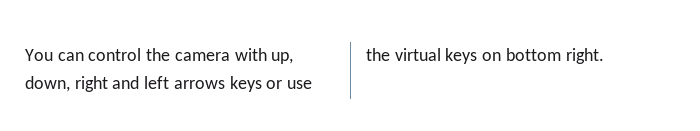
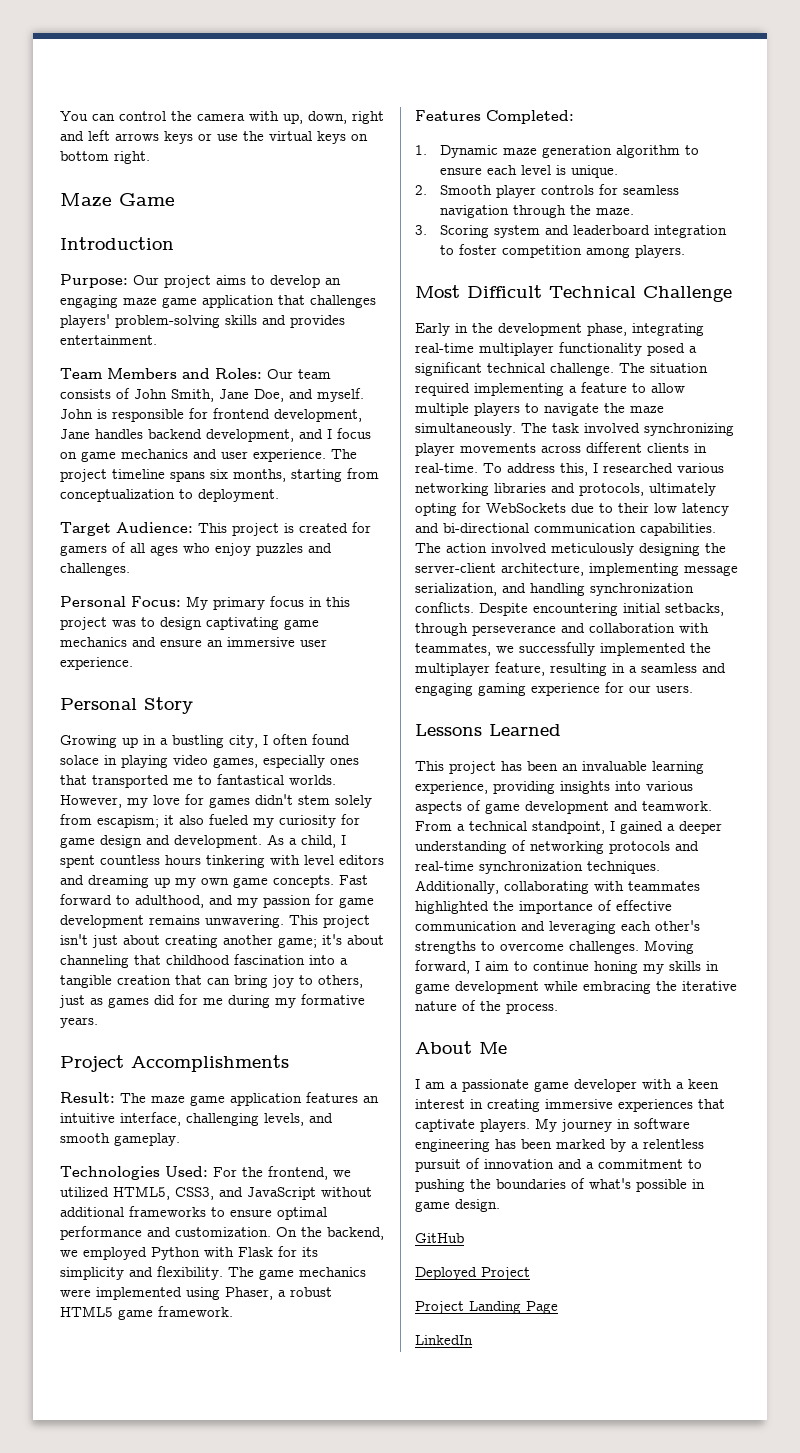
+ Maze Game
+ Introduction
+ Purpose: Our project aims to develop an engaging maze game application that challenges players' problem-solving skills and provides entertainment.
+ Team Members and Roles: Our team consists of John Smith, Jane Doe, and myself. John is responsible for frontend development, Jane handles backend development, and I focus on game mechanics and user experience. The project timeline spans six months, starting from conceptualization to deployment.
+ Target Audience: This project is created for gamers of all ages who enjoy puzzles and challenges.
+ Personal Focus: My primary focus in this project was to design captivating game mechanics and ensure an immersive user experience.
+ Personal Story
+ Growing up in a bustling city, I often found solace in playing video games, especially ones that transported me to fantastical worlds. However, my love for games didn't stem solely from escapism; it also fueled my curiosity for game design and development. As a child, I spent countless hours tinkering with level editors and dreaming up my own game concepts. Fast forward to adulthood, and my passion for game development remains unwavering. This project isn't just about creating another game; it's about channeling that childhood fascination into a tangible creation that can bring joy to others, just as games did for me during my formative years.
+ Project Accomplishments
+ Result: The maze game application features an intuitive interface, challenging levels, and smooth gameplay.
+ Technologies Used: For the frontend, we utilized HTML5, CSS3, and JavaScript without additional frameworks to ensure optimal performance and customization. On the backend, we employed Python with Flask for its simplicity and flexibility. The game mechanics were implemented using Phaser, a robust HTML5 game framework.
+ Features Completed:
+ 1. Dynamic maze generation algorithm to ensure each level is unique.
+ 2. Smooth player controls for seamless navigation through the maze.
+ 3. Scoring system and leaderboard integration to foster competition among players.
+ Most Difficult Technical Challenge
+ Early in the development phase, integrating real-time multiplayer functionality posed a significant technical challenge. The situation required implementing a feature to allow multiple players to navigate the maze simultaneously. The task involved synchronizing player movements across different clients in real-time. To address this, I researched various networking libraries and protocols, ultimately opting for WebSockets due to their low latency and bi-directional communication capabilities. The action involved meticulously designing the server-client architecture, implementing message serialization, and handling synchronization conflicts. Despite encountering initial setbacks, through perseverance and collaboration with teammates, we successfully implemented the multiplayer feature, resulting in a seamless and engaging gaming experience for our users.
+ Lessons Learned
+ This project has been an invaluable learning experience, providing insights into various aspects of game development and teamwork. From a technical standpoint, I gained a deeper understanding of networking protocols and real-time synchronization techniques. Additionally, collaborating with teammates highlighted the importance of effective communication and leveraging each other's strengths to overcome challenges. Moving forward, I aim to continue honing my skills in game development while embracing the iterative nature of the process.
+ About Me
+ I am a passionate game developer with a keen interest in creating immersive experiences that captivate players. My journey in software engineering has been marked by a relentless pursuit of innovation and a commitment to pushing the boundaries of what's possible in game design.
+ GitHub
+ Deployed Project
+ Project Landing Page
+ LinkedIn

